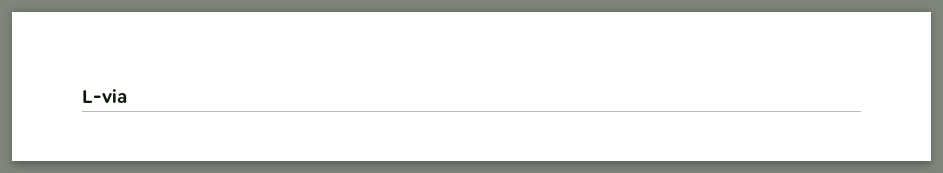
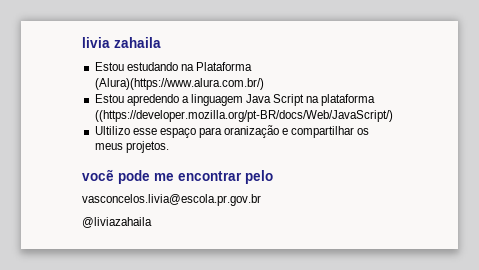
- L-via
+ livia zahaila
+ Estou estudando na Plataforma (Alura)(https://www.alura.com.br/)
+ Estou apredendo a linguagem Java Script na plataforma ((https://developer.mozilla.org/pt-BR/docs/Web/JavaScript/)
+ Ultilizo esse espaço para oranização e compartilhar os meus projetos.
+ vocẽ pode me encontrar pelo
+ vasconcelos.livia@escola.pr.gov.br
+ @liviazahaila

